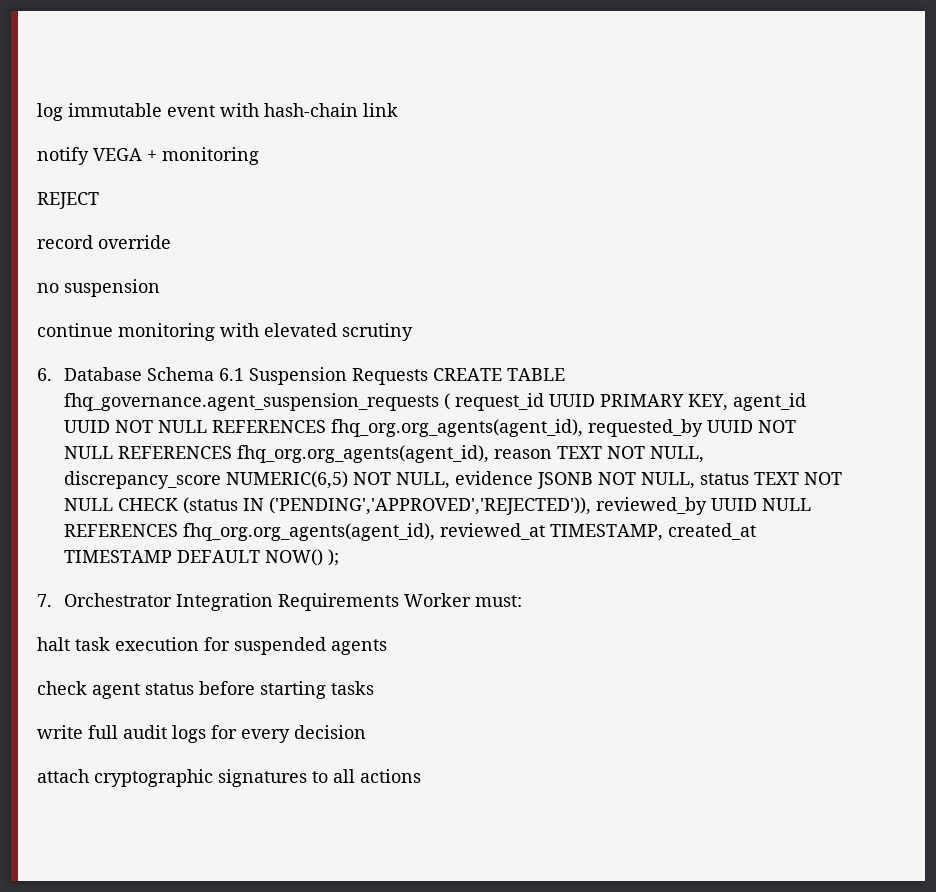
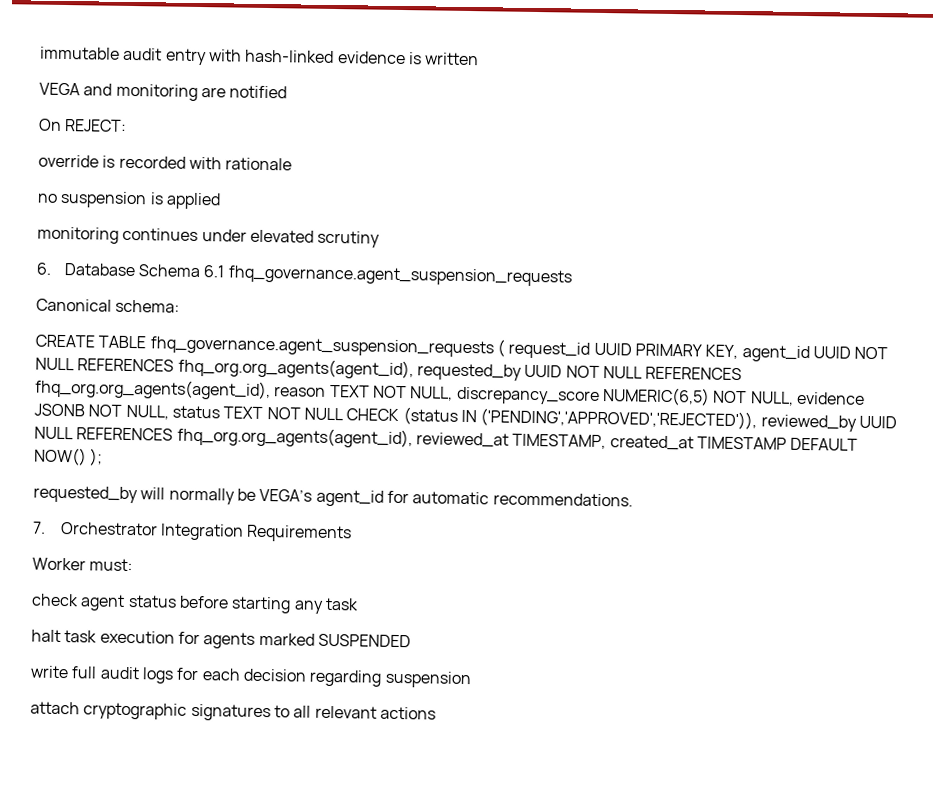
- log immutable event with hash-chain link
- notify VEGA + monitoring
- REJECT
- record override
- no suspension
- continue monitoring with elevated scrutiny
+ immutable audit entry with hash-linked evidence is written
+ VEGA and monitoring are notified
+ On REJECT:
+ override is recorded with rationale
+ no suspension is applied
+ monitoring continues under elevated scrutiny
- 6. Database Schema 6.1 Suspension Requests CREATE TABLE fhq_governance.agent_suspension_requests ( request_id UUID PRIMARY KEY, agent_id UUID NOT NULL REFERENCES fhq_org.org_agents(agent_id), requested_by UUID NOT NULL REFERENCES fhq_org.org_agents(agent_id), reason TEXT NOT NULL, discrepancy_score NUMERIC(6,5) NOT NULL, evidence JSONB NOT NULL, status TEXT NOT NULL CHECK (status IN ('PENDING','APPROVED','REJECTED')), reviewed_by UUID NULL REFERENCES fhq_org.org_agents(agent_id), reviewed_at TIMESTAMP, created_at TIMESTAMP DEFAULT NOW() );
+ 6. Database Schema 6.1 fhq_governance.agent_suspension_requests
+ Canonical schema:
+ CREATE TABLE fhq_governance.agent_suspension_requests ( request_id UUID PRIMARY KEY, agent_id UUID NOT NULL REFERENCES fhq_org.org_agents(agent_id), requested_by UUID NOT NULL REFERENCES fhq_org.org_agents(agent_id), reason TEXT NOT NULL, discrepancy_score NUMERIC(6,5) NOT NULL, evidence JSONB NOT NULL, status TEXT NOT NULL CHECK (status IN ('PENDING','APPROVED','REJECTED')), reviewed_by UUID NULL REFERENCES fhq_org.org_agents(agent_id), reviewed_at TIMESTAMP, created_at TIMESTAMP DEFAULT NOW() );
+ requested_by will normally be VEGA’s agent_id for automatic recommendations.
- 7. Orchestrator Integration Requirements Worker must:
+ 7. Orchestrator Integration Requirements
+ Worker must:
- halt task execution for suspended agents
- check agent status before starting tasks
+ check agent status before starting any task
+ halt task execution for agents marked SUSPENDED
- write full audit logs for every decision
+ write full audit logs for each decision regarding suspension
- attach cryptographic signatures to all actions
+ attach cryptographic signatures to all relevant actions

